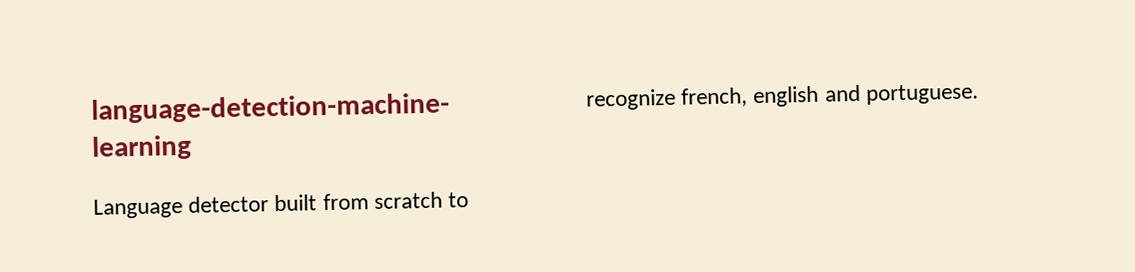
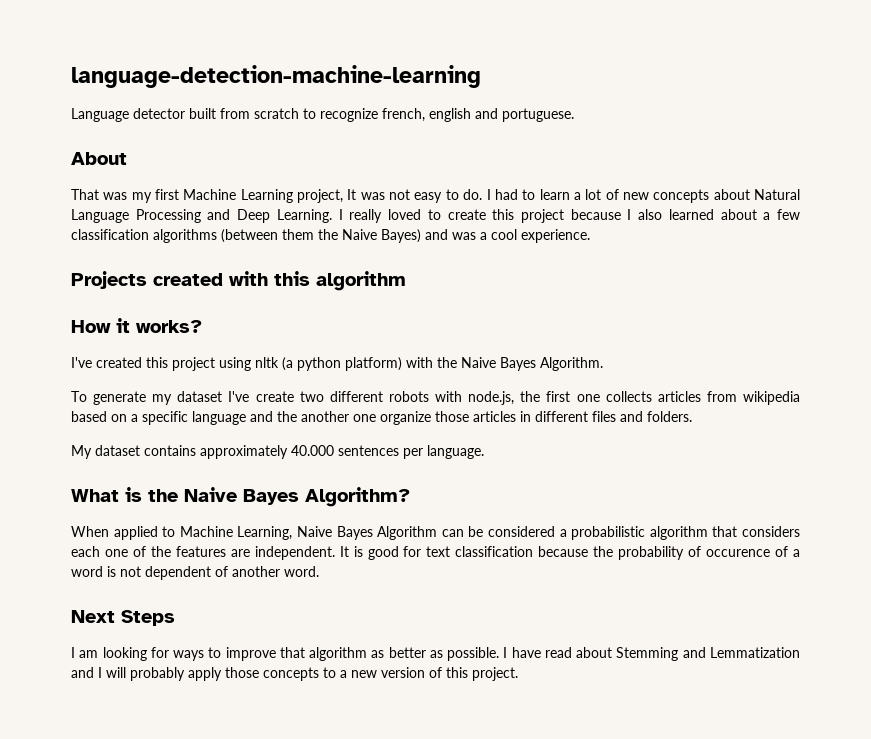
+ About
+ That was my first Machine Learning project, It was not easy to do. I had to learn a lot of new concepts about Natural Language Processing and Deep Learning. I really loved to create this project because I also learned about a few classification algorithms (between them the Naive Bayes) and was a cool experience.
+ Projects created with this algorithm
+ How it works?
+ I've created this project using nltk (a python platform) with the Naive Bayes Algorithm.
+ To generate my dataset I've create two different robots with node.js, the first one collects articles from wikipedia based on a specific language and the another one organize those articles in different files and folders.
+ My dataset contains approximately 40.000 sentences per language.
+ What is the Naive Bayes Algorithm?
+ When applied to Machine Learning, Naive Bayes Algorithm can be considered a probabilistic algorithm that considers each one of the features are independent. It is good for text classification because the probability of occurence of a word is not dependent of another word.
+ Next Steps
+ I am looking for ways to improve that algorithm as better as possible. I have read about Stemming and Lemmatization and I will probably apply those concepts to a new version of this project.

